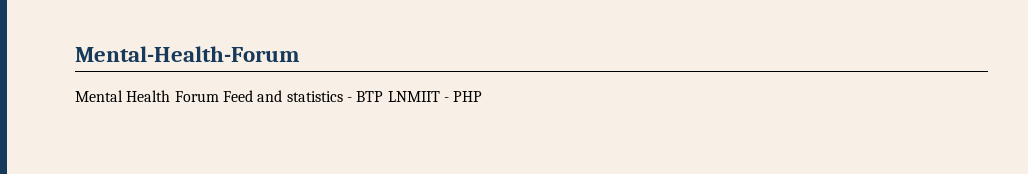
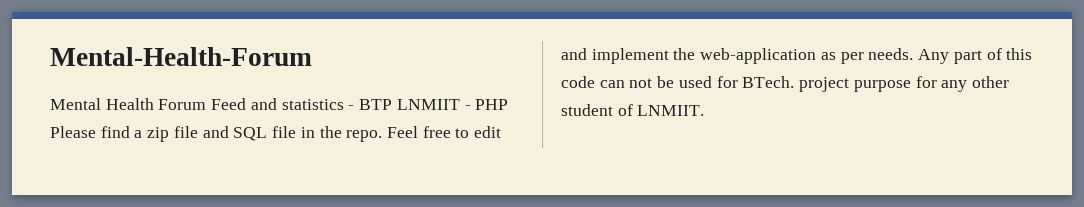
- Mental Health Forum Feed and statistics - BTP LNMIIT - PHP
+ Mental Health Forum Feed and statistics - BTP LNMIIT - PHP Please find a zip file and SQL file in the repo. Feel free to edit and implement the web-application as per needs. Any part of this code can not be used for BTech. project purpose for any other student of LNMIIT.

